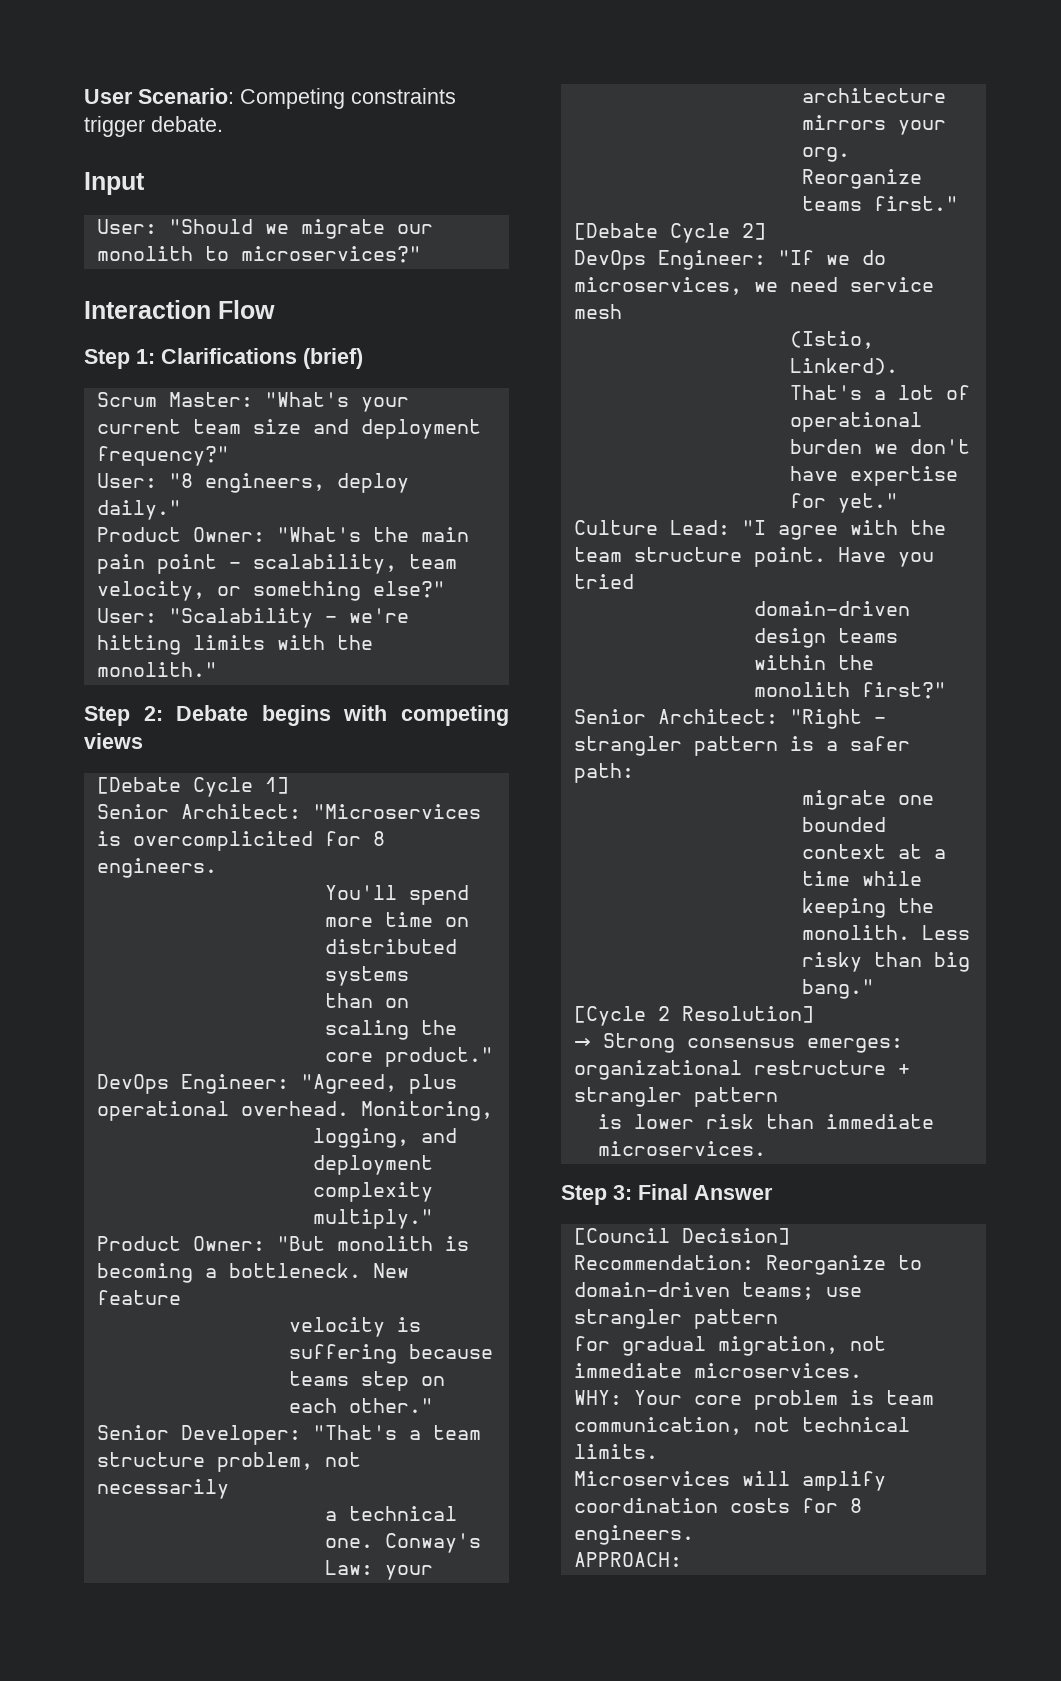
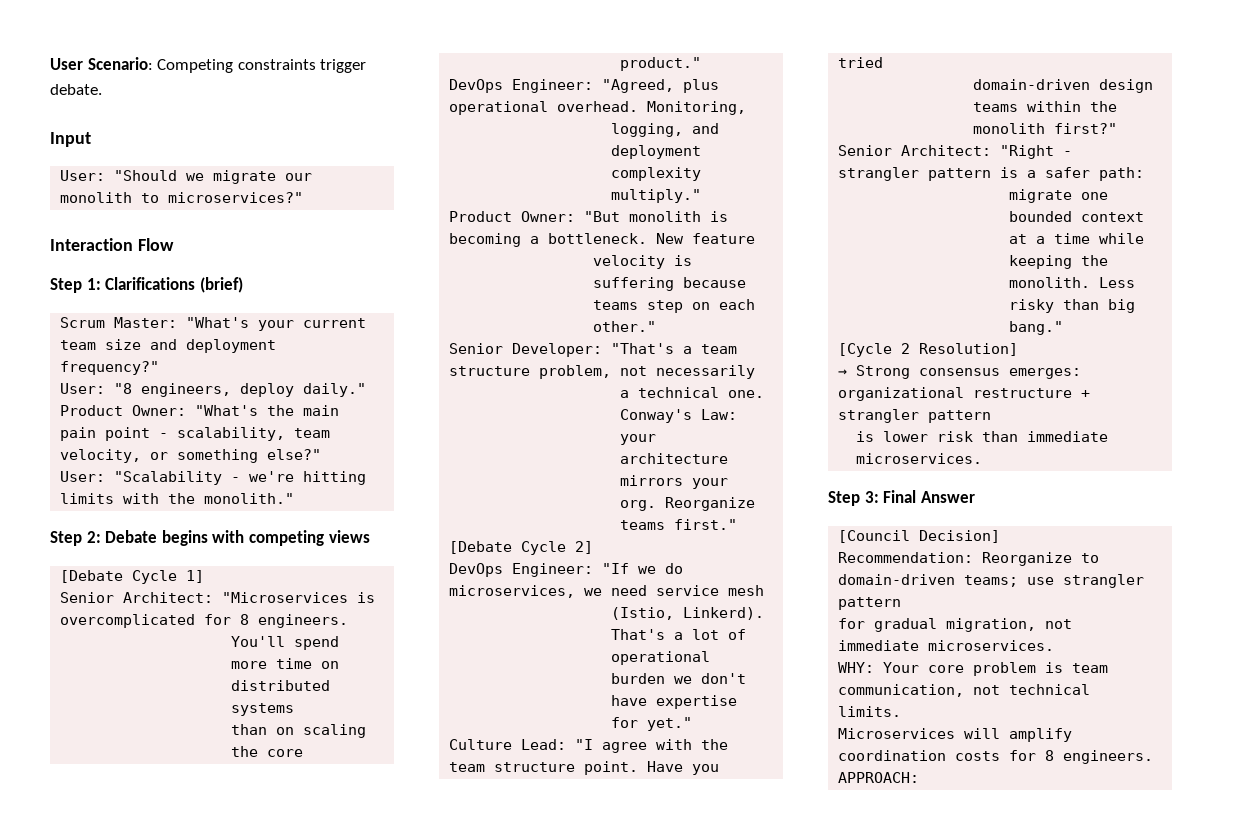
- Senior Architect: "Microservices is overcomplicited for 8 engineers.
+ Senior Architect: "Microservices is overcomplicated for 8 engineers.

